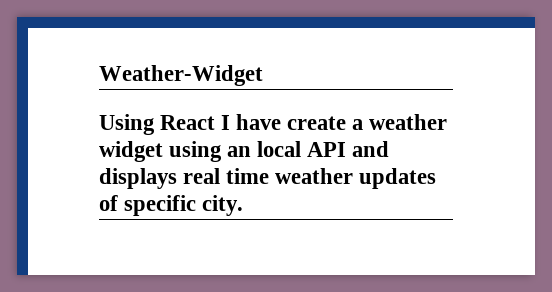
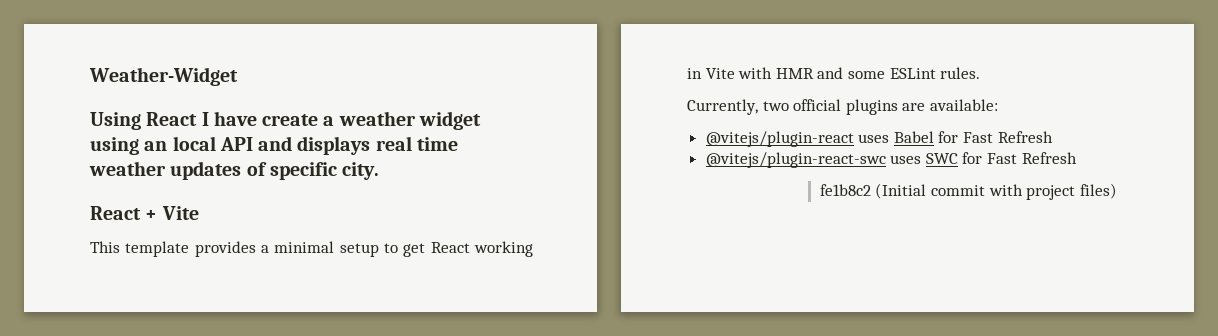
+ React + Vite
+ This template provides a minimal setup to get React working in Vite with HMR and some ESLint rules.
+ Currently, two official plugins are available:
+ @vitejs/plugin-react uses Babel for Fast Refresh
+ @vitejs/plugin-react-swc uses SWC for Fast Refresh
+ fe1b8c2 (Initial commit with project files)

